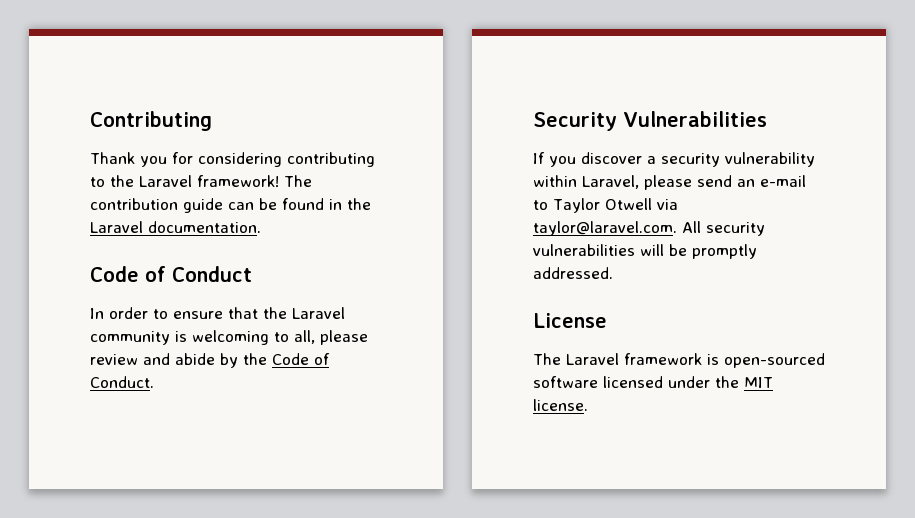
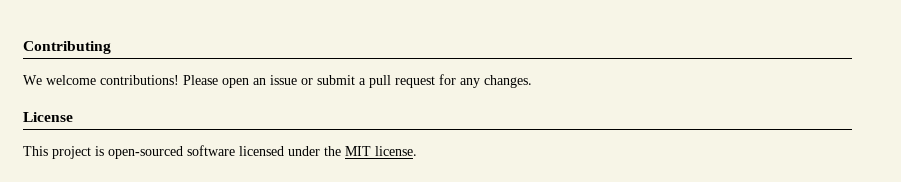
- Thank you for considering contributing to the Laravel framework! The contribution guide can be found in the Laravel documentation.
- Code of Conduct
- In order to ensure that the Laravel community is welcoming to all, please review and abide by the Code of Conduct.
- Security Vulnerabilities
- If you discover a security vulnerability within Laravel, please send an e-mail to Taylor Otwell via taylor@laravel.com. All security vulnerabilities will be promptly addressed.
+ We welcome contributions! Please open an issue or submit a pull request for any changes.
  License
- The Laravel framework is open-sourced software licensed under the MIT license.
+ This project is open-sourced software licensed under the MIT license.

